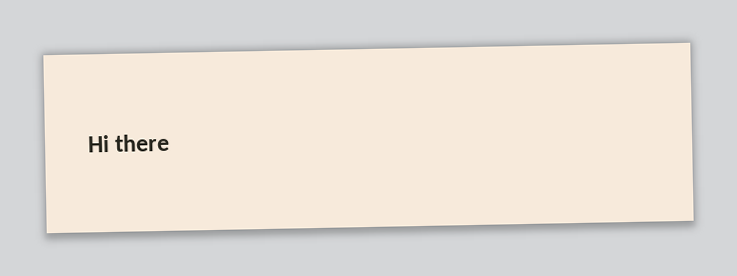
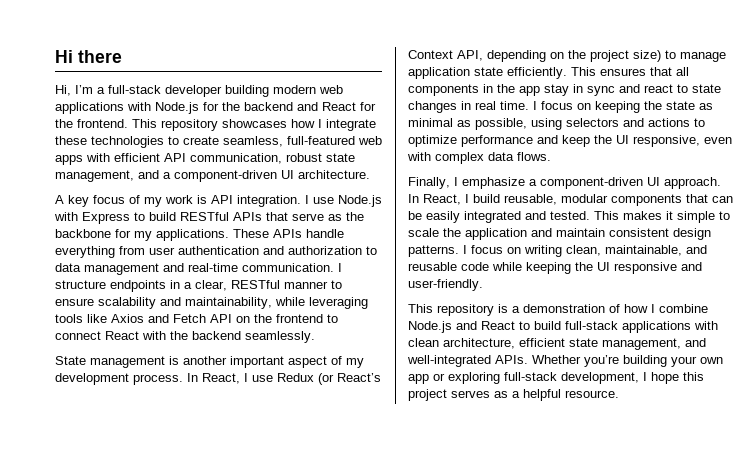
+ Hi, I’m a full-stack developer building modern web applications with Node.js for the backend and React for the frontend. This repository showcases how I integrate these technologies to create seamless, full-featured web apps with efficient API communication, robust state management, and a component-driven UI architecture.
+ A key focus of my work is API integration. I use Node.js with Express to build RESTful APIs that serve as the backbone for my applications. These APIs handle everything from user authentication and authorization to data management and real-time communication. I structure endpoints in a clear, RESTful manner to ensure scalability and maintainability, while leveraging tools like Axios and Fetch API on the frontend to connect React with the backend seamlessly.
+ State management is another important aspect of my development process. In React, I use Redux (or React’s Context API, depending on the project size) to manage application state efficiently. This ensures that all components in the app stay in sync and react to state changes in real time. I focus on keeping the state as minimal as possible, using selectors and actions to optimize performance and keep the UI responsive, even with complex data flows.
+ Finally, I emphasize a component-driven UI approach. In React, I build reusable, modular components that can be easily integrated and tested. This makes it simple to scale the application and maintain consistent design patterns. I focus on writing clean, maintainable, and reusable code while keeping the UI responsive and user-friendly.
+ This repository is a demonstration of how I combine Node.js and React to build full-stack applications with clean architecture, efficient state management, and well-integrated APIs. Whether you’re building your own app or exploring full-stack development, I hope this project serves as a helpful resource.

